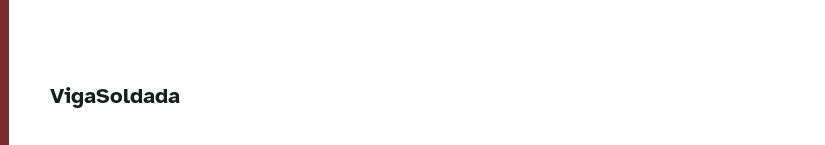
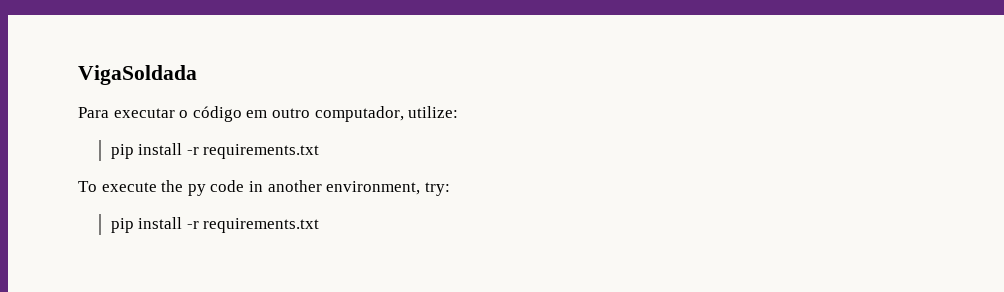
+ Para executar o código em outro computador, utilize:
+ pip install -r requirements.txt
+ To execute the py code in another environment, try:
+ pip install -r requirements.txt

